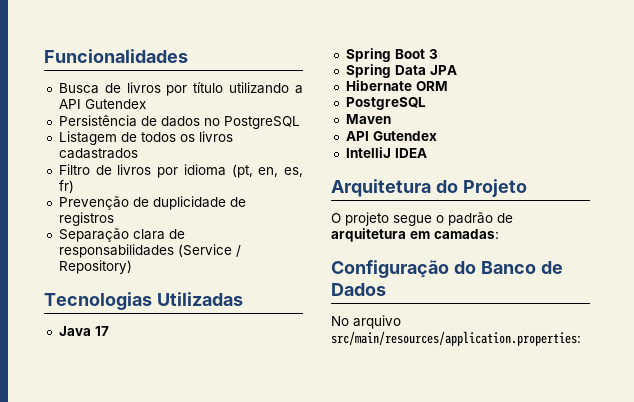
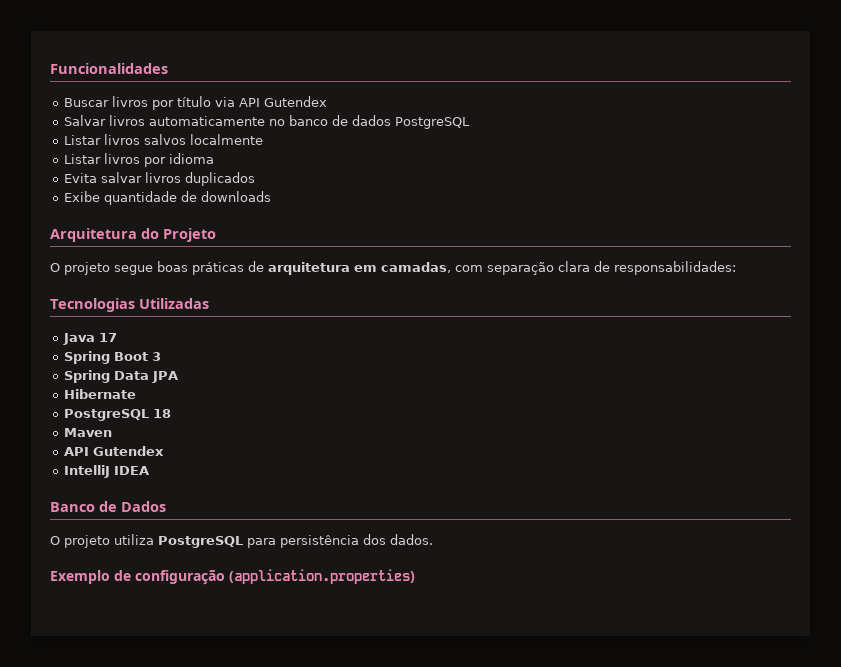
- Busca de livros por título utilizando a API Gutendex
- Persistência de dados no PostgreSQL
- Listagem de todos os livros cadastrados
- Filtro de livros por idioma (pt, en, es, fr)
- Prevenção de duplicidade de registros
- Separação clara de responsabilidades (Service / Repository)
+ Buscar livros por título via API Gutendex
+ Salvar livros automaticamente no banco de dados PostgreSQL
+ Listar livros salvos localmente
+ Listar livros por idioma
+ Evita salvar livros duplicados
+ Exibe quantidade de downloads
+ Arquitetura do Projeto
+ O projeto segue boas práticas de arquitetura em camadas, com separação clara de responsabilidades:
- Hibernate ORM
- PostgreSQL
+ Hibernate
+ PostgreSQL 18
- Arquitetura do Projeto
- O projeto segue o padrão de arquitetura em camadas:
- Configuração do Banco de Dados
- No arquivo src/main/resources/application.properties:
+ Banco de Dados
+ O projeto utiliza PostgreSQL para persistência dos dados.
+ Exemplo de configuração (application.properties)

